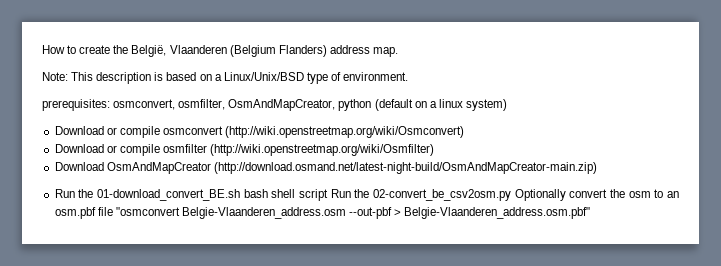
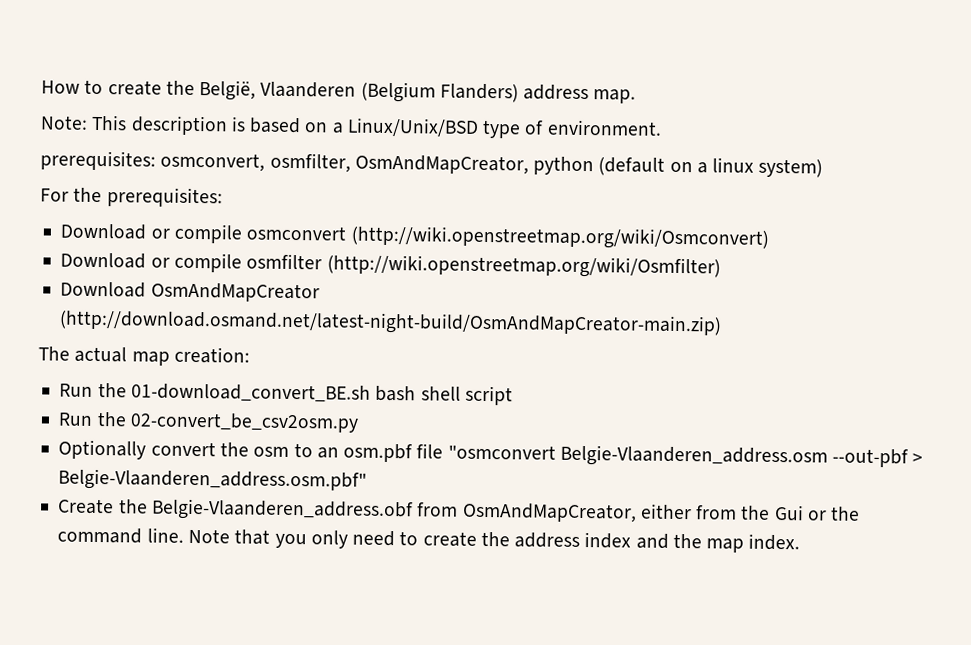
+ For the prerequisites:
+ The actual map creation:
- Run the 01-download_convert_BE.sh bash shell script Run the 02-convert_be_csv2osm.py Optionally convert the osm to an osm.pbf file "osmconvert Belgie-Vlaanderen_address.osm --out-pbf > Belgie-Vlaanderen_address.osm.pbf"
+ Run the 01-download_convert_BE.sh bash shell script
+ Run the 02-convert_be_csv2osm.py
+ Optionally convert the osm to an osm.pbf file "osmconvert Belgie-Vlaanderen_address.osm --out-pbf > Belgie-Vlaanderen_address.osm.pbf"
+ Create the Belgie-Vlaanderen_address.obf from OsmAndMapCreator, either from the Gui or the command line. Note that you only need to create the address index and the map index.

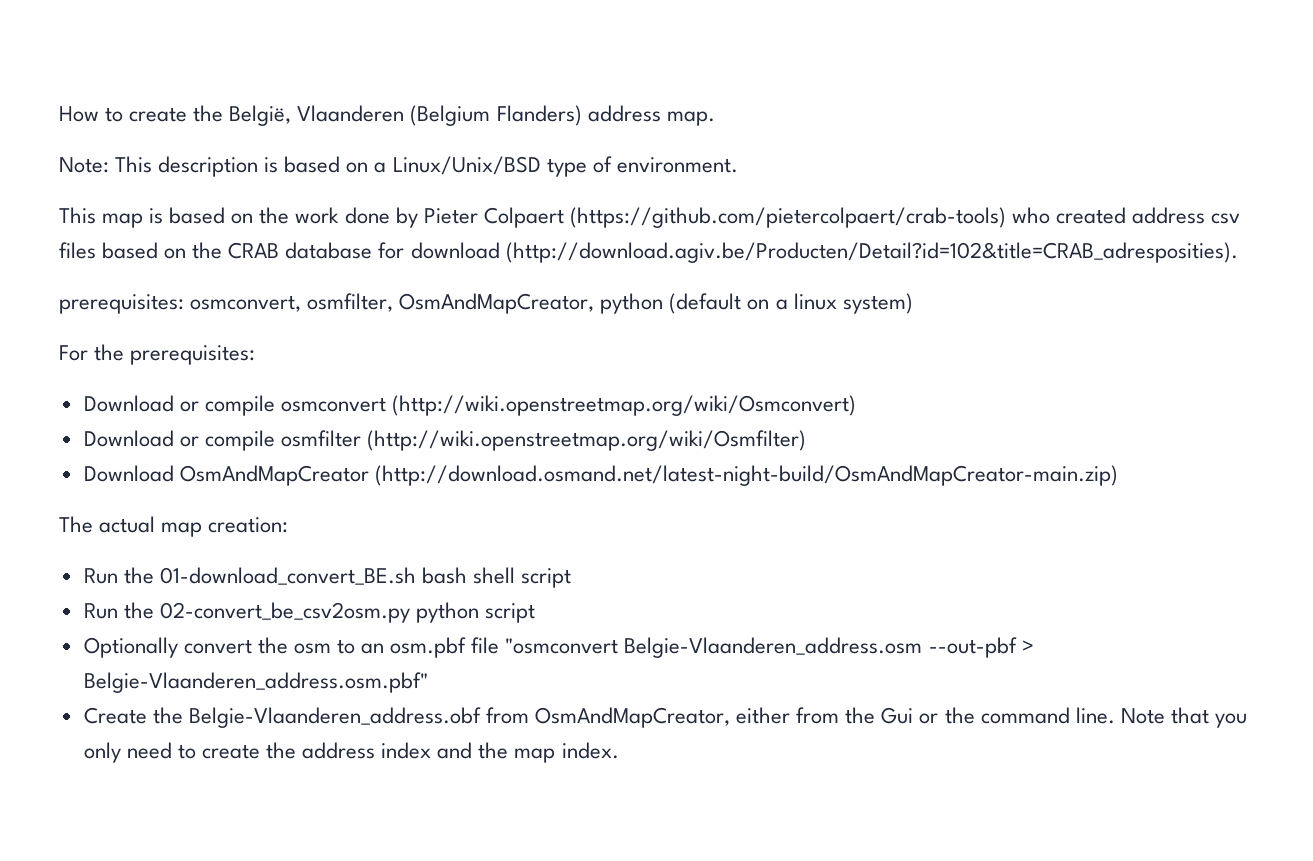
+ This map is based on the work done by Pieter Colpaert (https://github.com/pietercolpaert/crab-tools) who created address csv files based on the CRAB database for download (http://download.agiv.be/Producten/Detail?id=102&title=CRAB_adresposities).
- Run the 02-convert_be_csv2osm.py
+ Run the 02-convert_be_csv2osm.py python script

